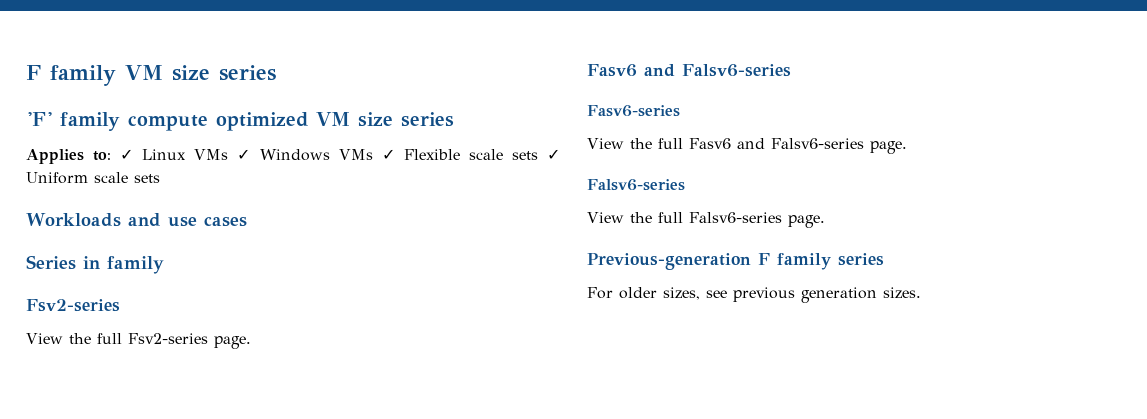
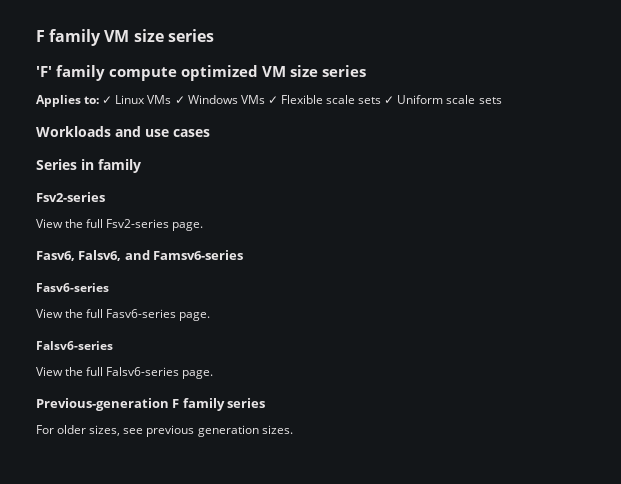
  View the full Fsv2-series page.
- Fasv6 and Falsv6-series
+ Fasv6, Falsv6, and Famsv6-series
- View the full Fasv6 and Falsv6-series page.
+ View the full Fasv6-series page.

